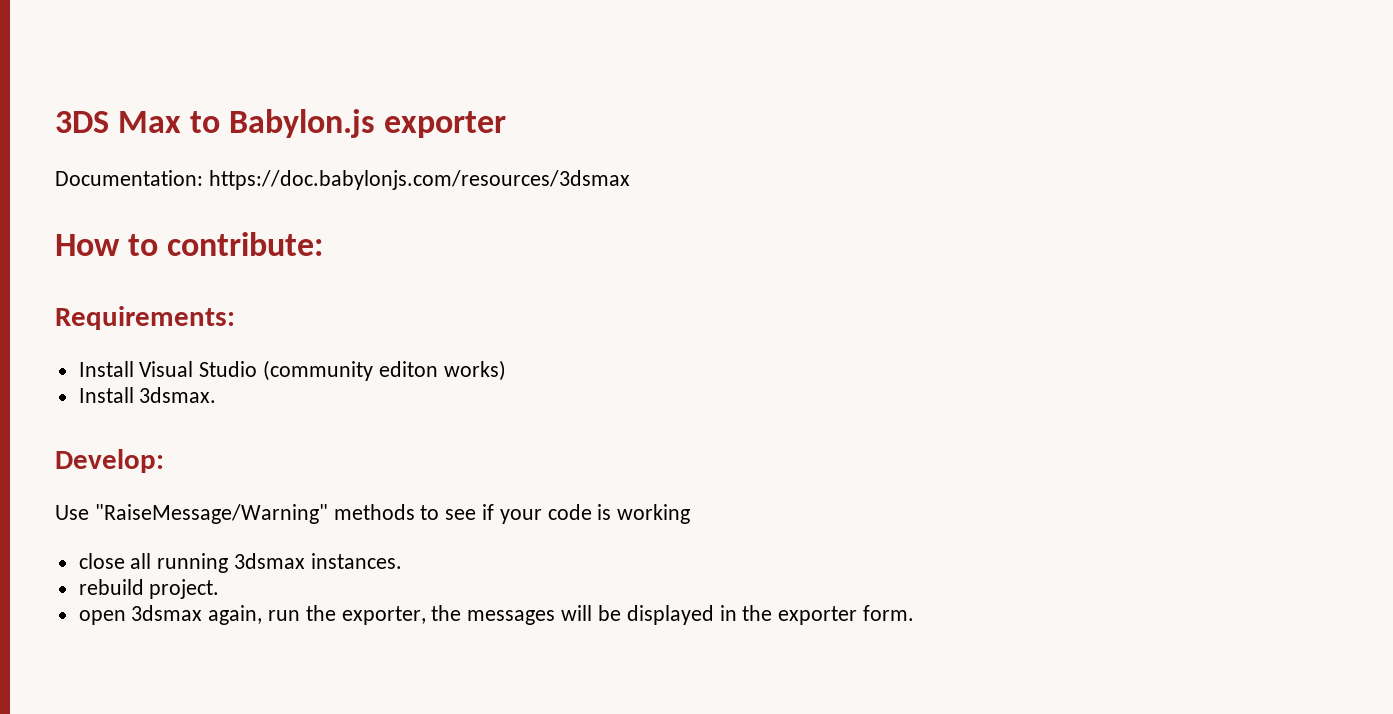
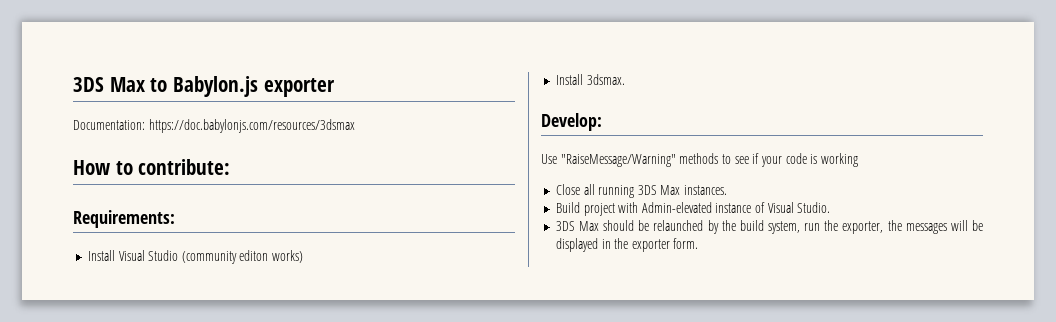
- close all running 3dsmax instances.
+ Close all running 3DS Max instances.
- rebuild project.
- open 3dsmax again, run the exporter, the messages will be displayed in the exporter form.
+ Build project with Admin-elevated instance of Visual Studio.
+ 3DS Max should be relaunched by the build system, run the exporter, the messages will be displayed in the exporter form.

